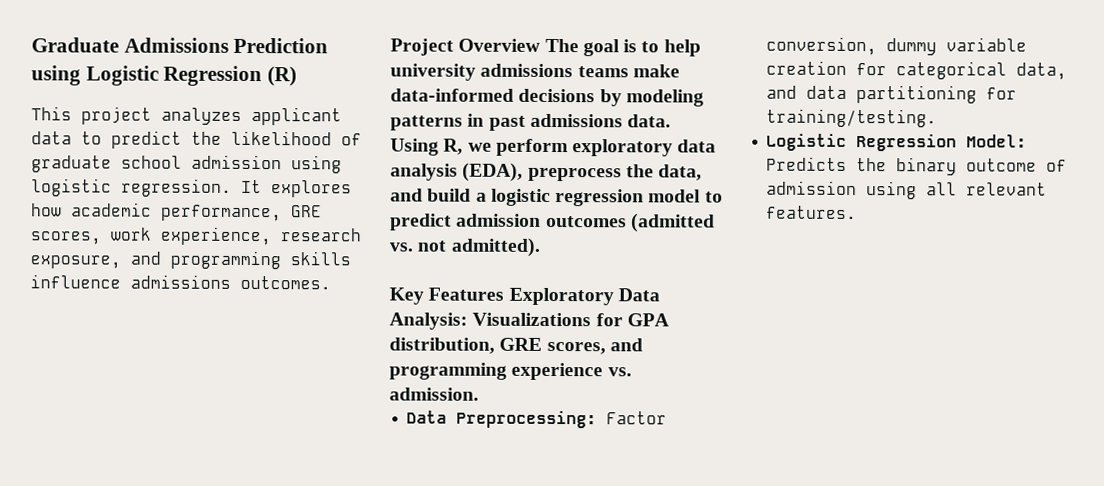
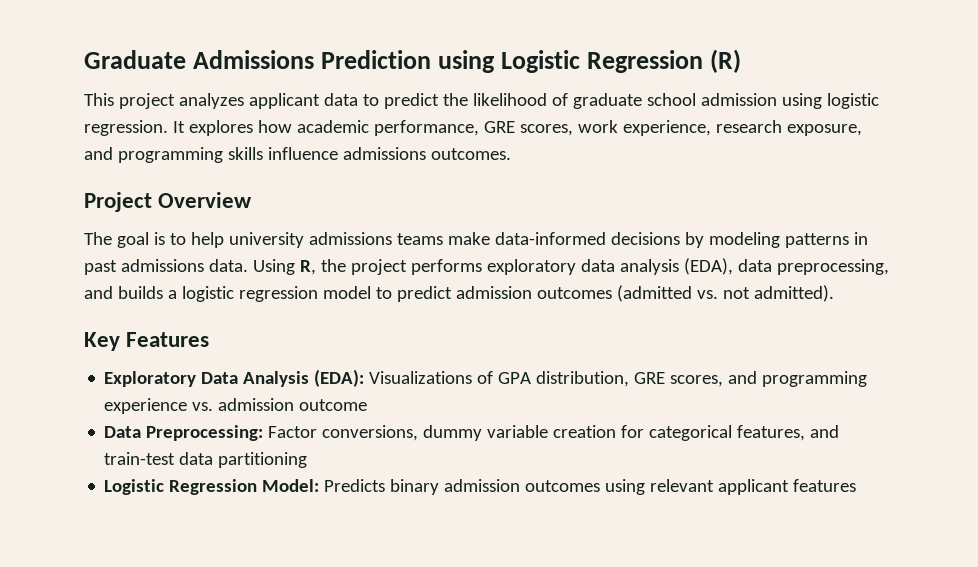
- Project Overview The goal is to help university admissions teams make data-informed decisions by modeling patterns in past admissions data.
+ Project Overview
+ The goal is to help university admissions teams make data-informed decisions by modeling patterns in past admissions data.
- Using R, we perform exploratory data analysis (EDA), preprocess the data, and build a logistic regression model to predict admission outcomes (admitted vs. not admitted).
+ Using R, the project performs exploratory data analysis (EDA), data preprocessing, and builds a logistic regression model to predict admission outcomes (admitted vs. not admitted).
- Key Features Exploratory Data Analysis: Visualizations for GPA distribution, GRE scores, and programming experience vs. admission.
+ Key Features
+ Exploratory Data Analysis (EDA): Visualizations of GPA distribution, GRE scores, and programming experience vs. admission outcome
- Data Preprocessing: Factor conversion, dummy variable creation for categorical data, and data partitioning for training/testing.
+ Data Preprocessing: Factor conversions, dummy variable creation for categorical features, and train-test data partitioning
- Logistic Regression Model: Predicts the binary outcome of admission using all relevant features.
+ Logistic Regression Model: Predicts binary admission outcomes using relevant applicant features

